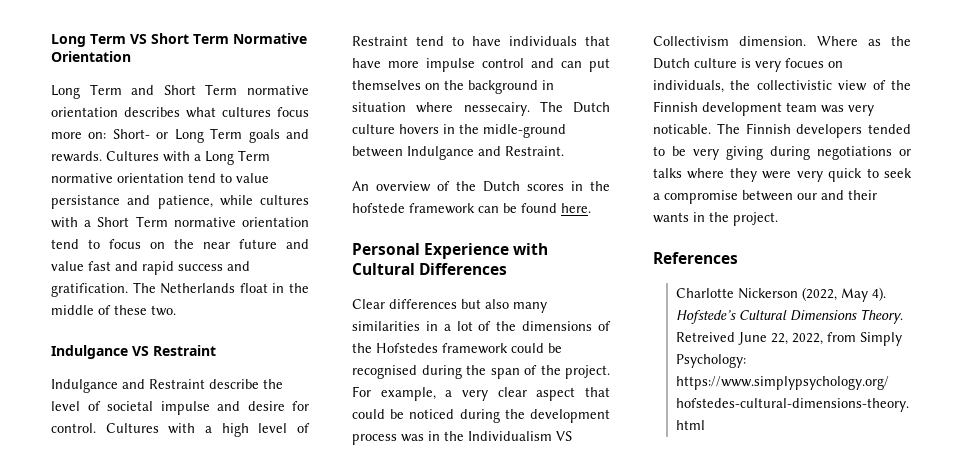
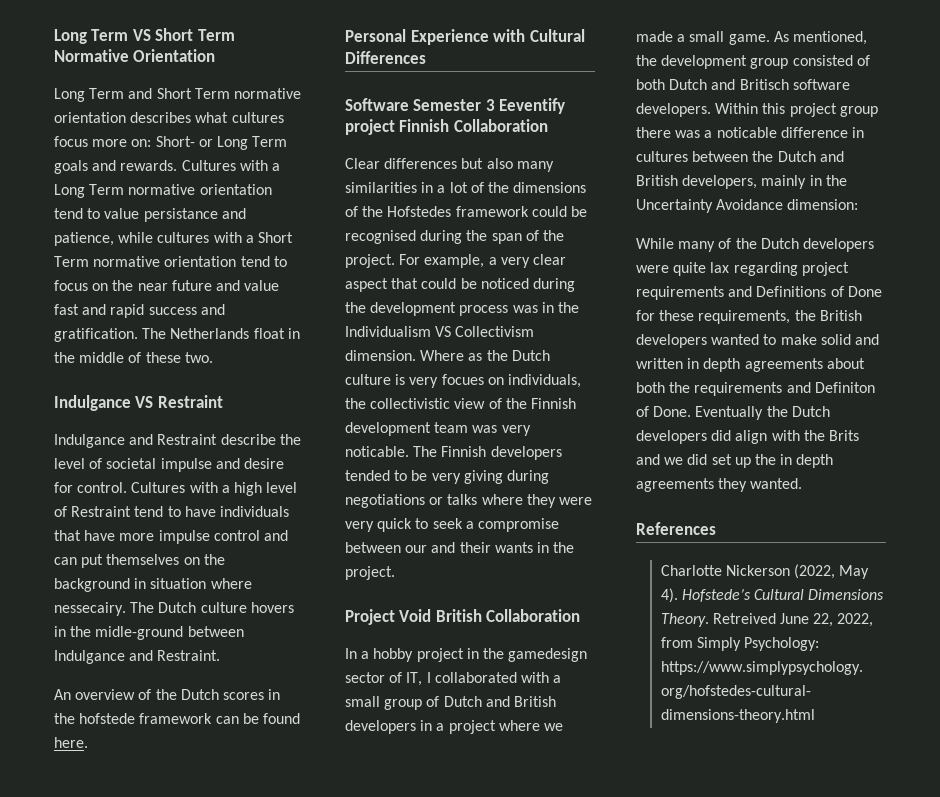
+ Software Semester 3 Eeventify project Finnish Collaboration
+ Project Void British Collaboration
+ In a hobby project in the gamedesign sector of IT, I collaborated with a small group of Dutch and British developers in a project where we made a small game. As mentioned, the development group consisted of both Dutch and Britisch software developers. Within this project group there was a noticable difference in cultures between the Dutch and British developers, mainly in the Uncertainty Avoidance dimension:
+ While many of the Dutch developers were quite lax regarding project requirements and Definitions of Done for these requirements, the British developers wanted to make solid and written in depth agreements about both the requirements and Definiton of Done. Eventually the Dutch developers did align with the Brits and we did set up the in depth agreements they wanted.

